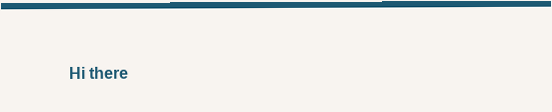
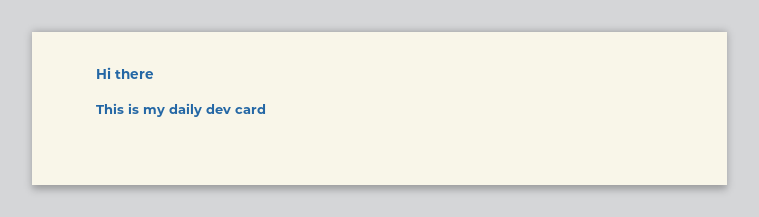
+ This is my daily dev card

